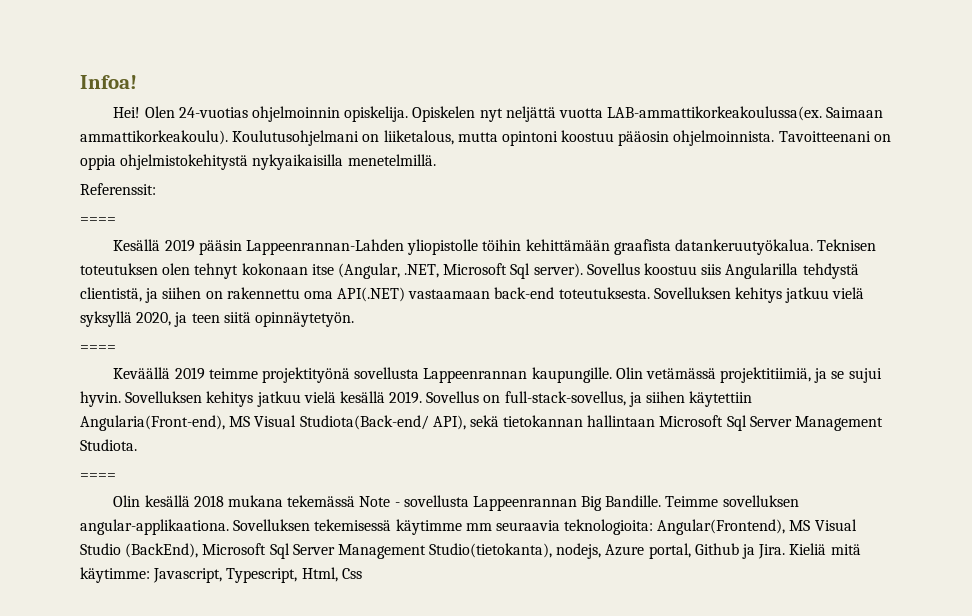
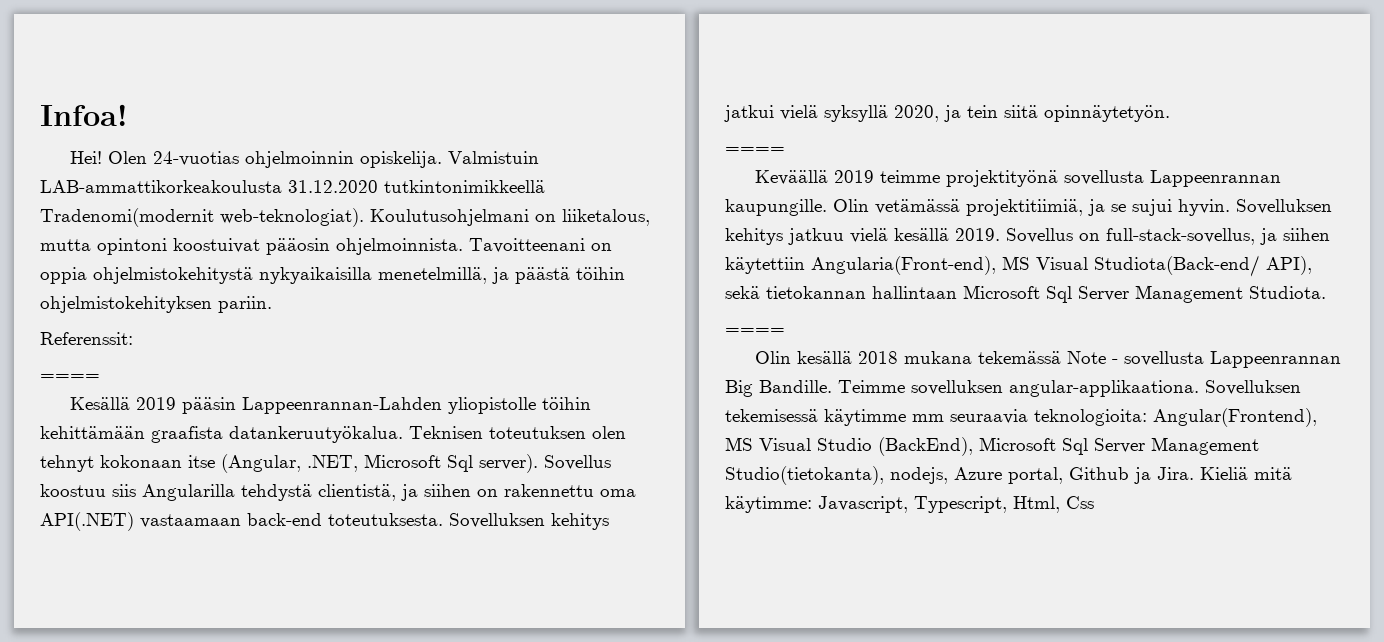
- Opiskelen nyt neljättä vuotta LAB-ammattikorkeakoulussa(ex. Saimaan ammattikorkeakoulu).
+ Valmistuin LAB-ammattikorkeakoulusta 31.12.2020 tutkintonimikkeellä Tradenomi(modernit web-teknologiat).
- Koulutusohjelmani on liiketalous, mutta opintoni koostuu pääosin ohjelmoinnista.
+ Koulutusohjelmani on liiketalous, mutta opintoni koostuivat pääosin ohjelmoinnista.
- Tavoitteenani on oppia ohjelmistokehitystä nykyaikaisilla menetelmillä.
+ Tavoitteenani on oppia ohjelmistokehitystä nykyaikaisilla menetelmillä, ja päästä töihin ohjelmistokehityksen pariin.
- Sovelluksen kehitys jatkuu vielä syksyllä 2020, ja teen siitä opinnäytetyön.
+ Sovelluksen kehitys jatkui vielä syksyllä 2020, ja tein siitä opinnäytetyön.

